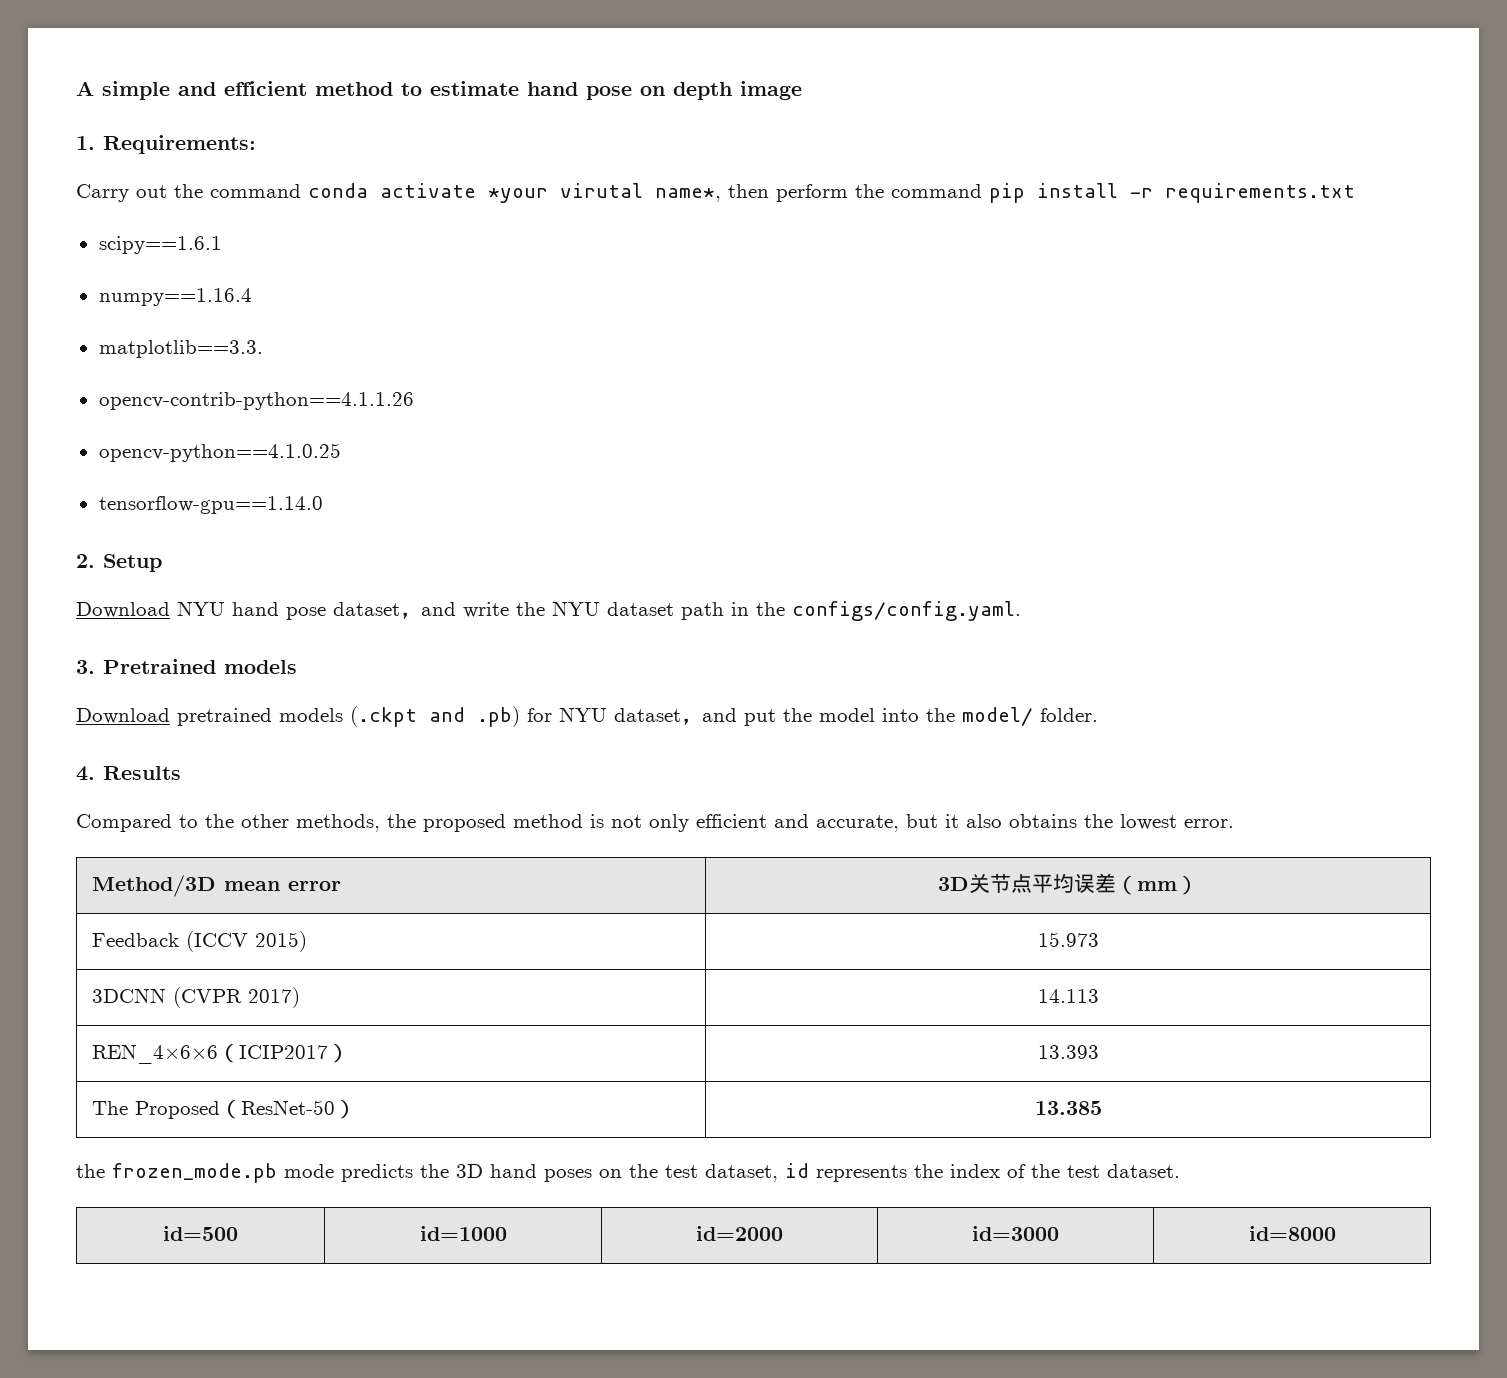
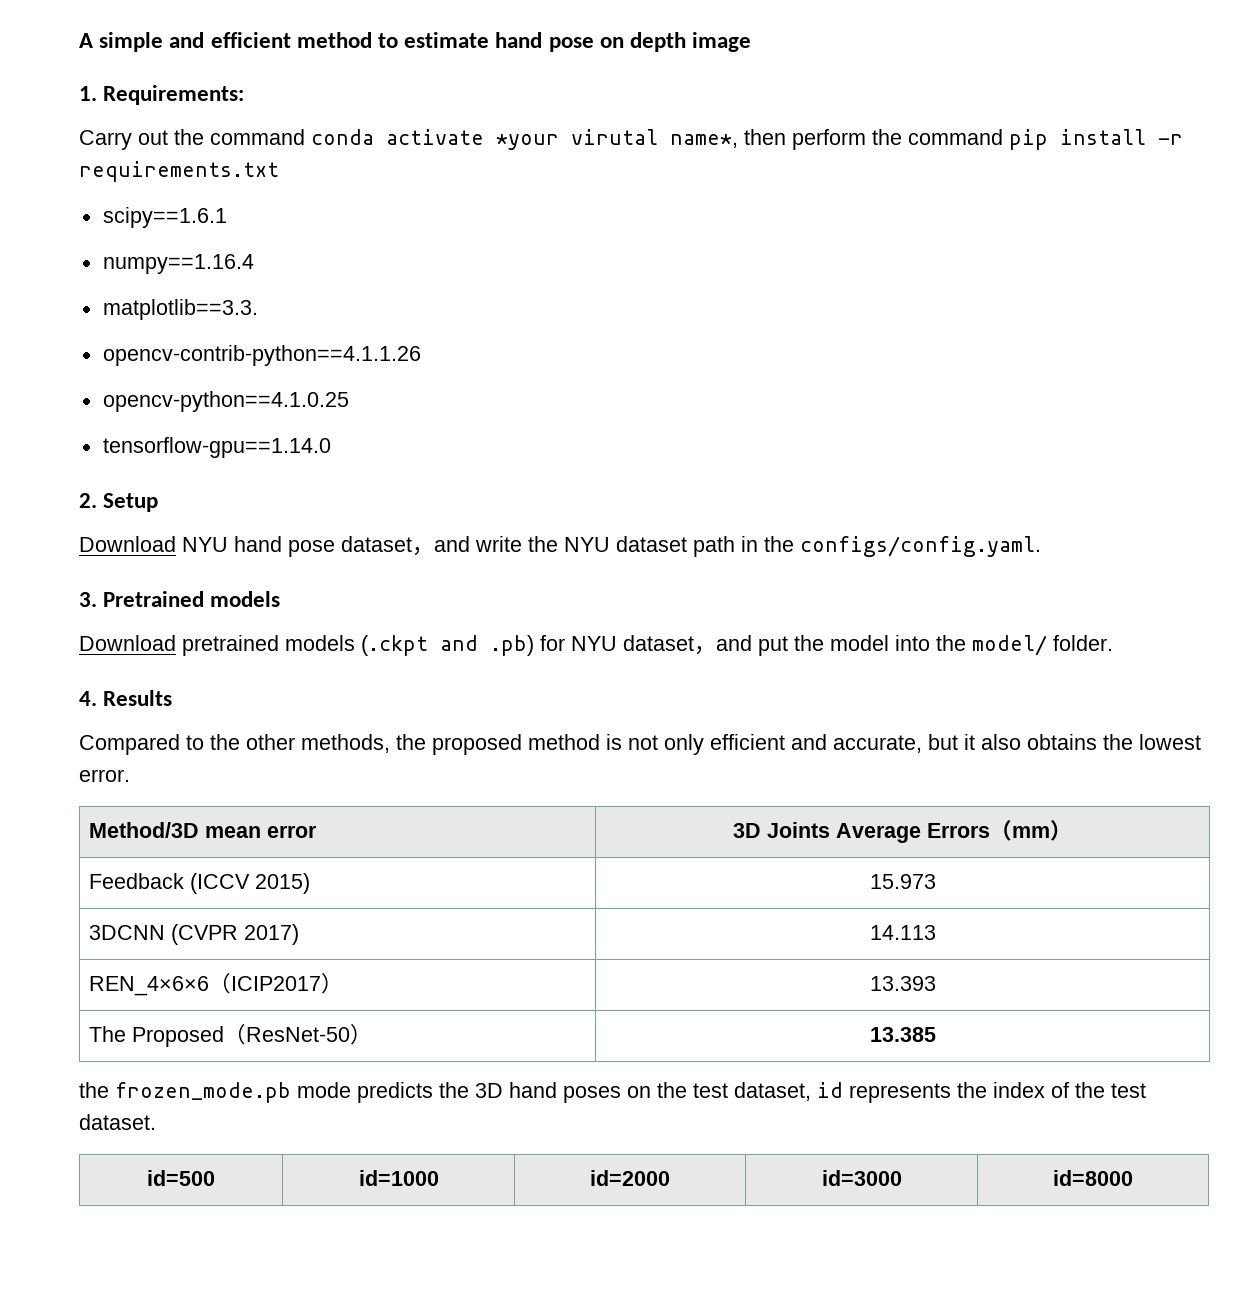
- Method/3D mean error | 3D关节点平均误差（mm）
+ Method/3D mean error | 3D Joints Average Errors（mm）

